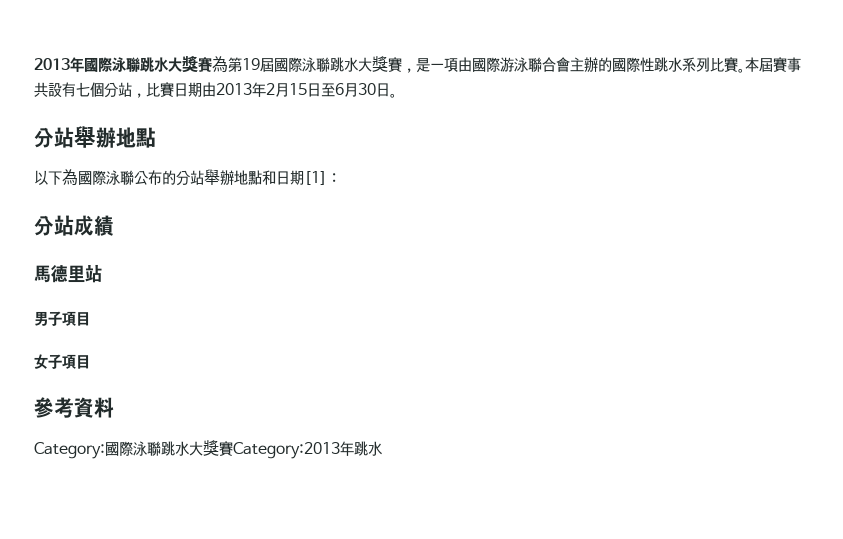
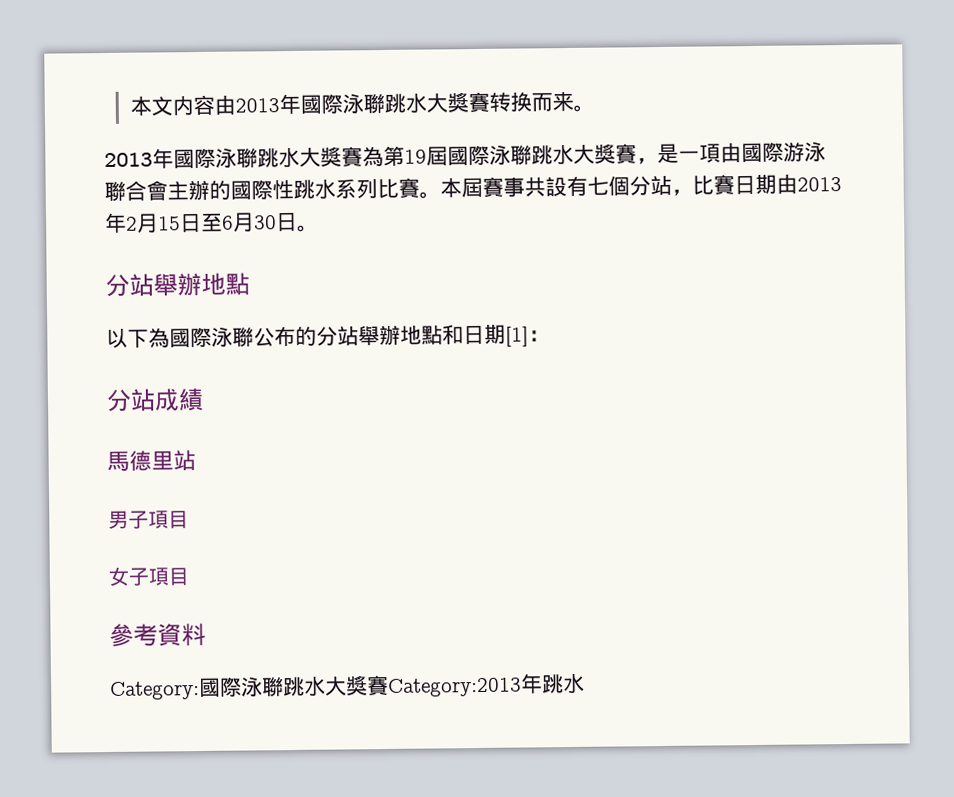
+ 本文内容由2013年國際泳聯跳水大獎賽转换而来。

